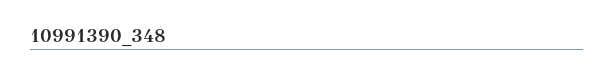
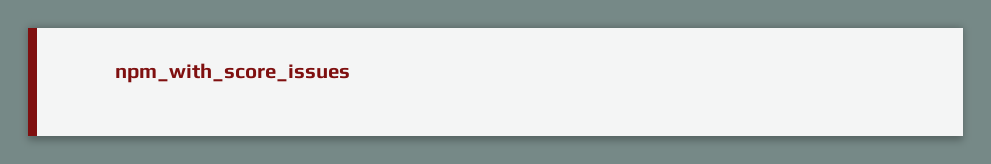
- 10991390_348
+ npm_with_score_issues

